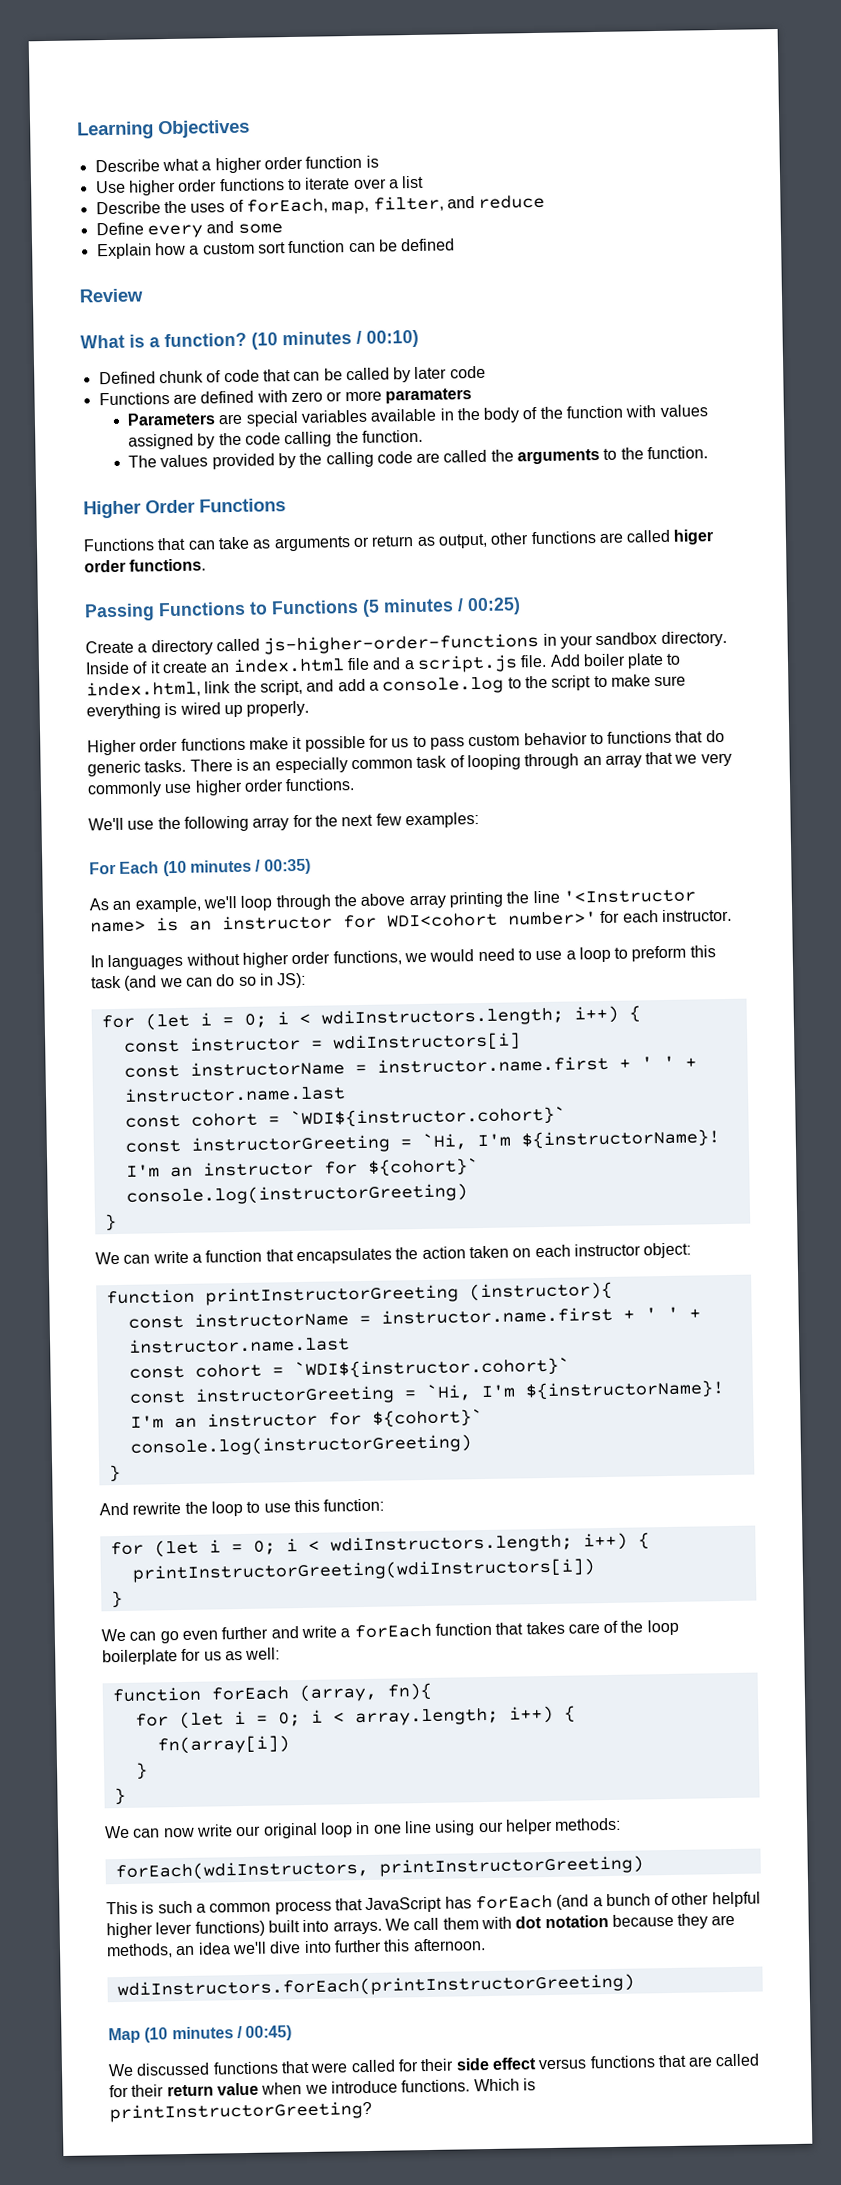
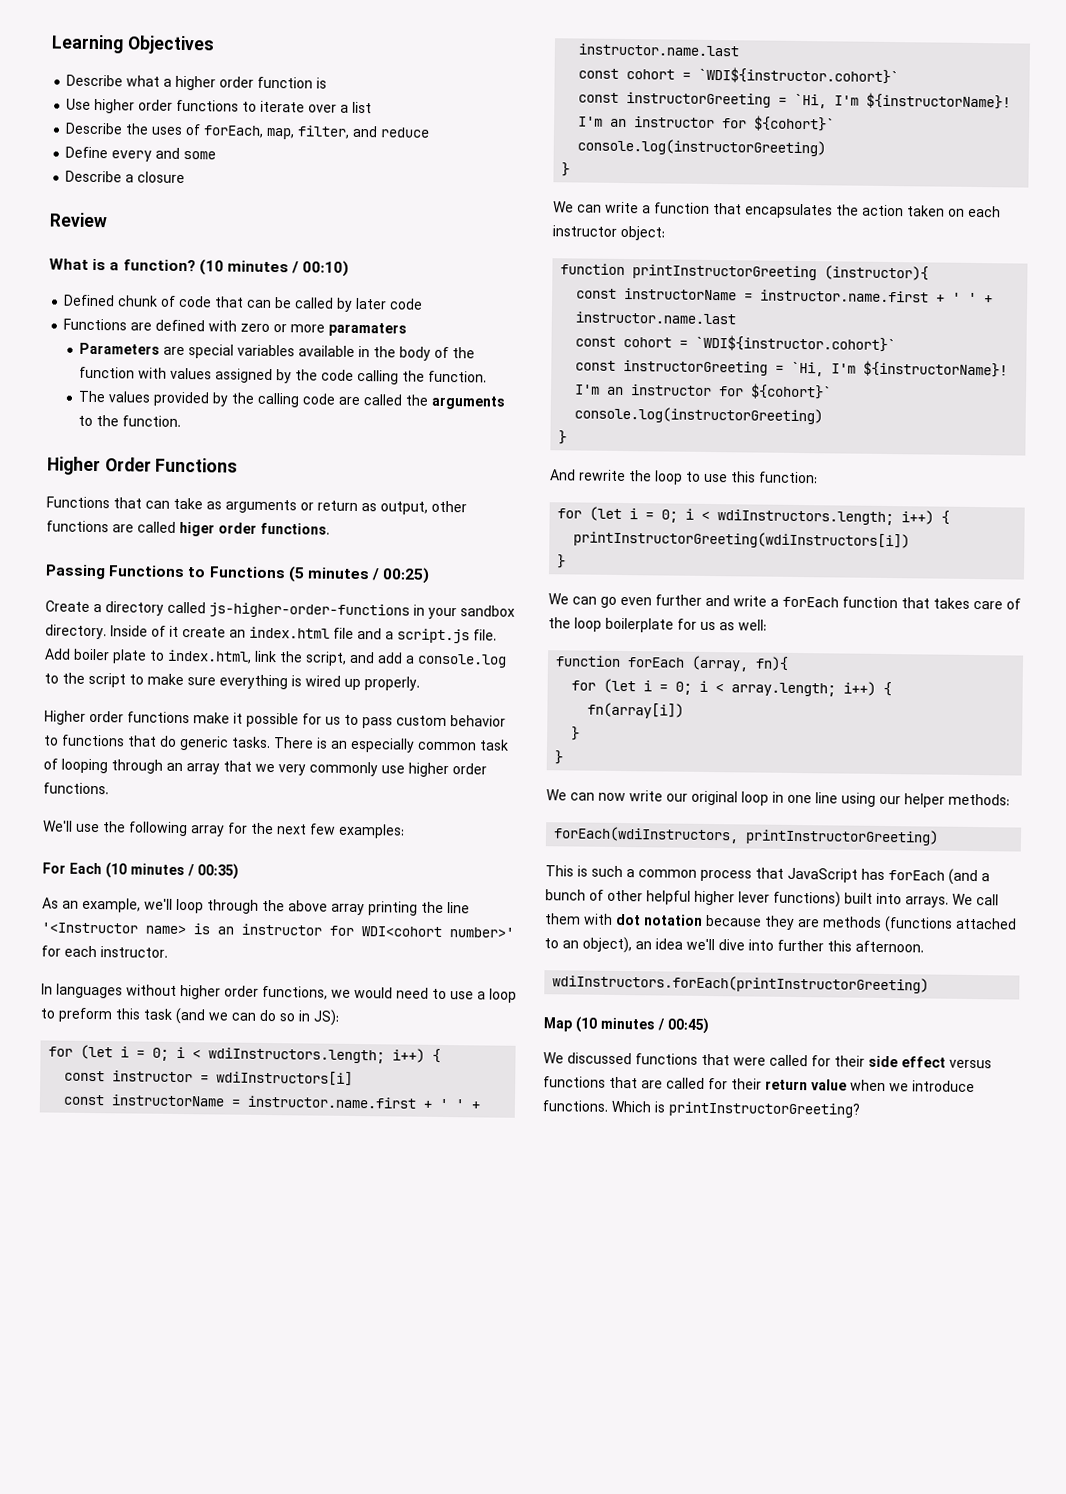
- Explain how a custom sort function can be defined
+ Describe a closure
- We call them with dot notation because they are methods, an idea we'll dive into further this afternoon.
+ We call them with dot notation because they are methods (functions attached to an object), an idea we'll dive into further this afternoon.

